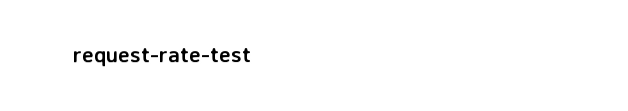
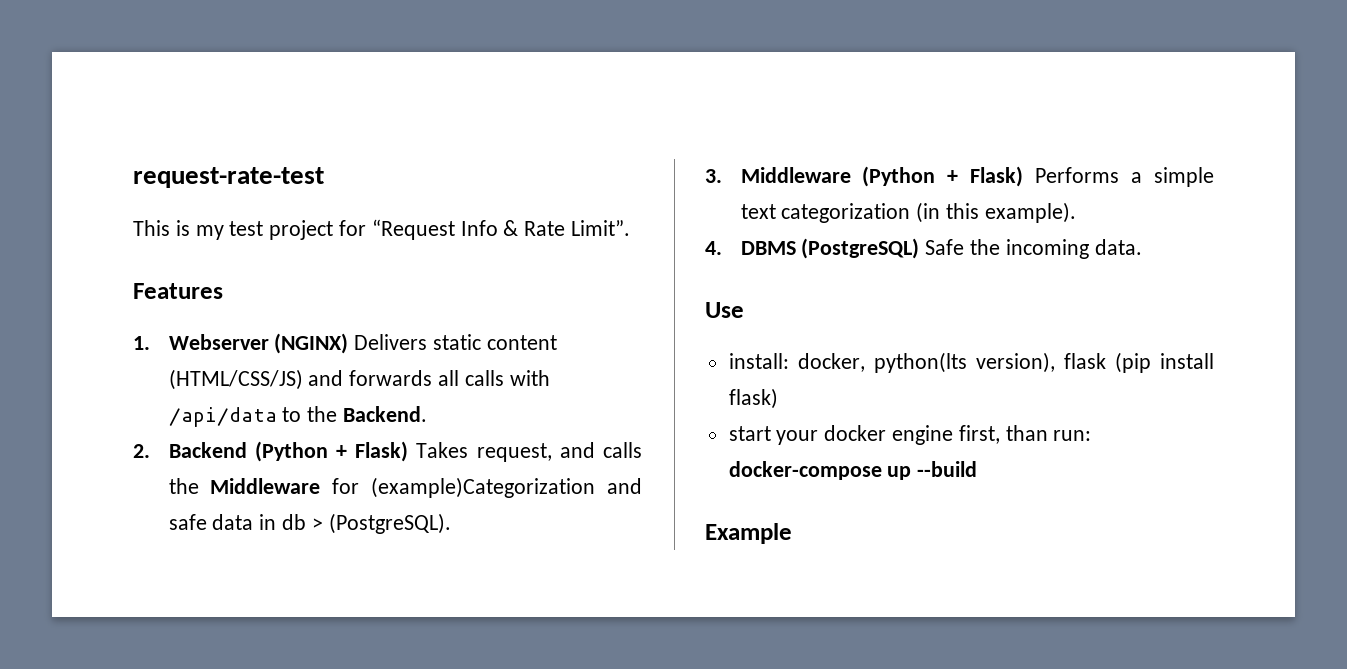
+ This is my test project for “Request Info & Rate Limit”.
+ Features
+ 1. Webserver (NGINX) Delivers static content (HTML/CSS/JS) and forwards all calls with /api/data to the Backend.
+ 2. Backend (Python + Flask) Takes request, and calls the Middleware for (example)Categorization and safe data in db > (PostgreSQL).
+ 3. Middleware (Python + Flask) Performs a simple text categorization (in this example).
+ 4. DBMS (PostgreSQL) Safe the incoming data.
+ Use
+ install: docker, python(lts version), flask (pip install flask)
+ start your docker engine first, than run: docker-compose up --build
+ Example

